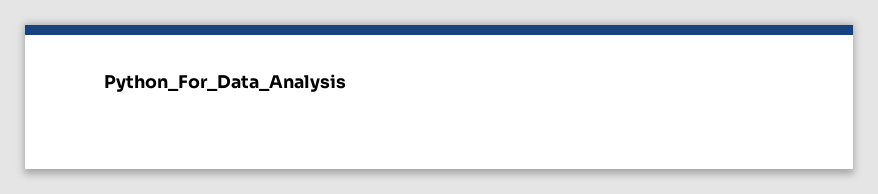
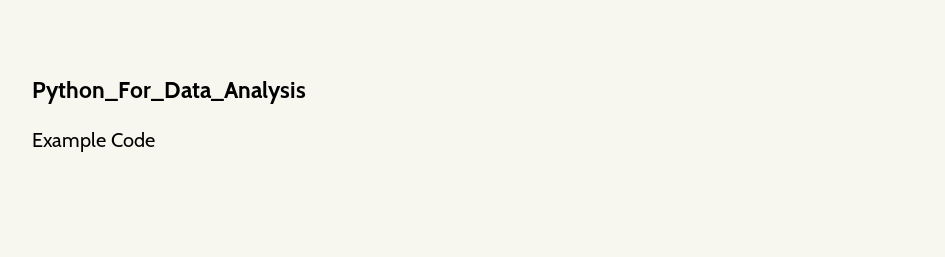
+ Example Code

